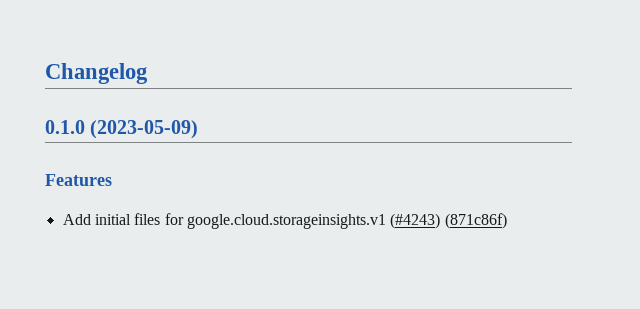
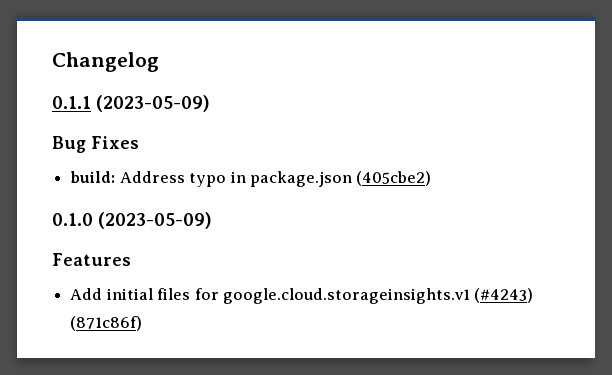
+ 0.1.1 (2023-05-09)
+ Bug Fixes
+ build: Address typo in package.json (405cbe2)

